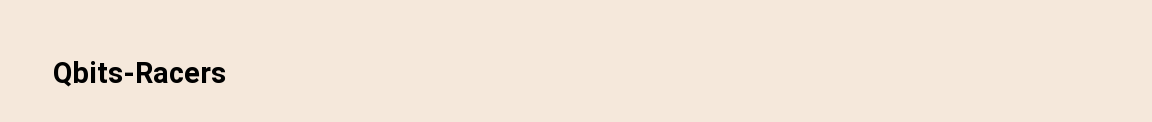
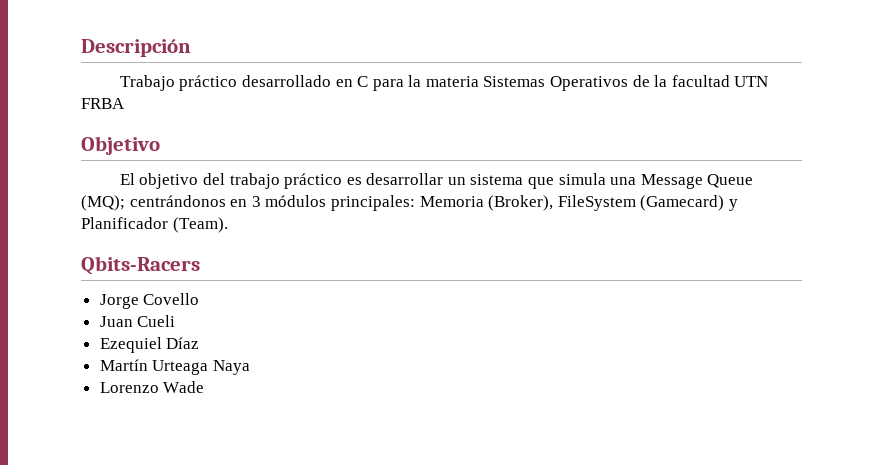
+ Descripción
+ Trabajo práctico desarrollado en C para la materia Sistemas Operativos de la facultad UTN FRBA
+ Objetivo
+ El objetivo del trabajo práctico es desarrollar un sistema que simula una Message Queue (MQ); centrándonos en 3 módulos principales: Memoria (Broker), FileSystem (Gamecard) y Planificador (Team).
  Qbits-Racers
+ Jorge Covello
+ Juan Cueli
+ Ezequiel Díaz
+ Martín Urteaga Naya
+ Lorenzo Wade

